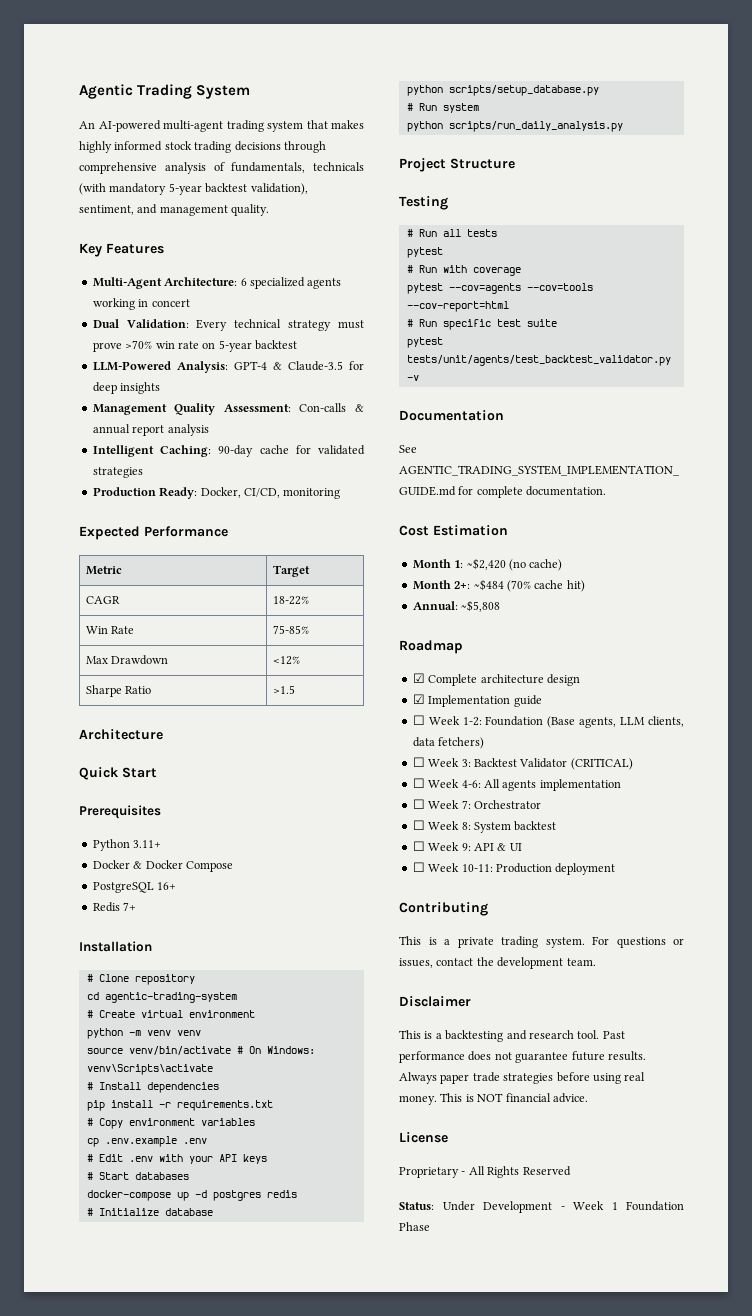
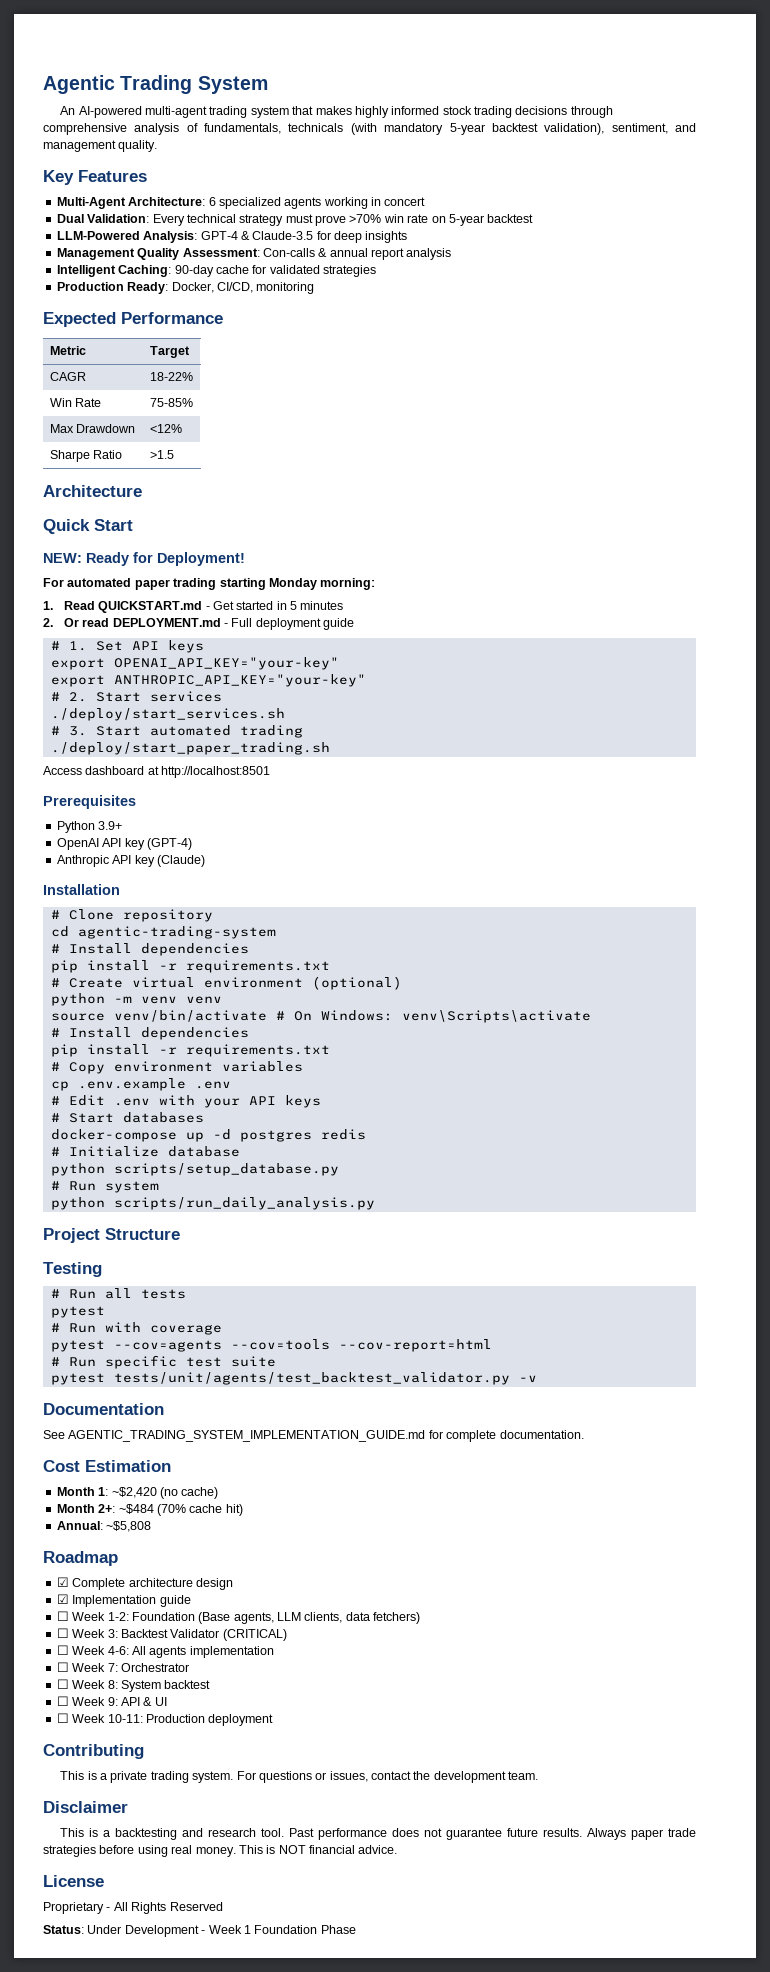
+ NEW: Ready for Deployment!
+ For automated paper trading starting Monday morning:
+ 1. Read QUICKSTART.md - Get started in 5 minutes
+ 2. Or read DEPLOYMENT.md - Full deployment guide
+ # 1. Set API keys
+ export OPENAI_API_KEY="your-key"
+ export ANTHROPIC_API_KEY="your-key"
+ # 2. Start services
+ ./deploy/start_services.sh
+ # 3. Start automated trading
+ ./deploy/start_paper_trading.sh
+ Access dashboard at http://localhost:8501
  Prerequisites
- Python 3.11+
- Docker & Docker Compose
- PostgreSQL 16+
- Redis 7+
+ Python 3.9+
+ OpenAI API key (GPT-4)
+ Anthropic API key (Claude)
  cd agentic-trading-system
+ # Install dependencies
+ pip install -r requirements.txt
- # Create virtual environment
+ # Create virtual environment (optional)

